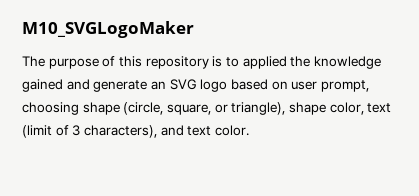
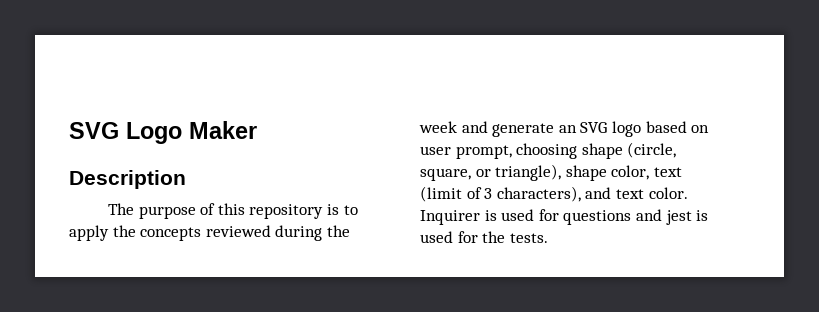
- M10_SVGLogoMaker
+ SVG Logo Maker
+ Description
- The purpose of this repository is to applied the knowledge gained and generate an SVG logo based on user prompt, choosing shape (circle, square, or triangle), shape color, text (limit of 3 characters), and text color.
+ The purpose of this repository is to apply the concepts reviewed during the week and generate an SVG logo based on user prompt, choosing shape (circle, square, or triangle), shape color, text (limit of 3 characters), and text color.
+ Inquirer is used for questions and jest is used for the tests.

